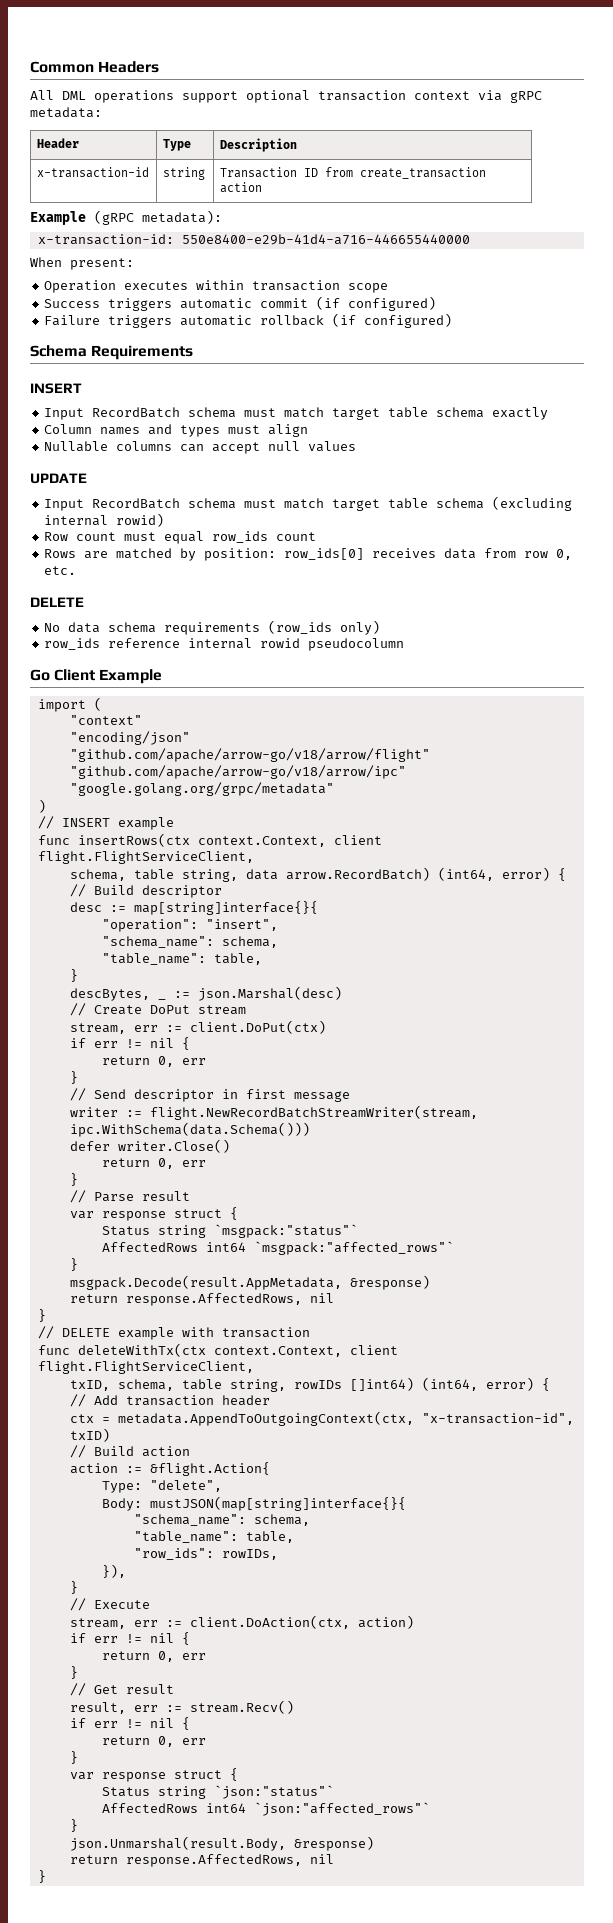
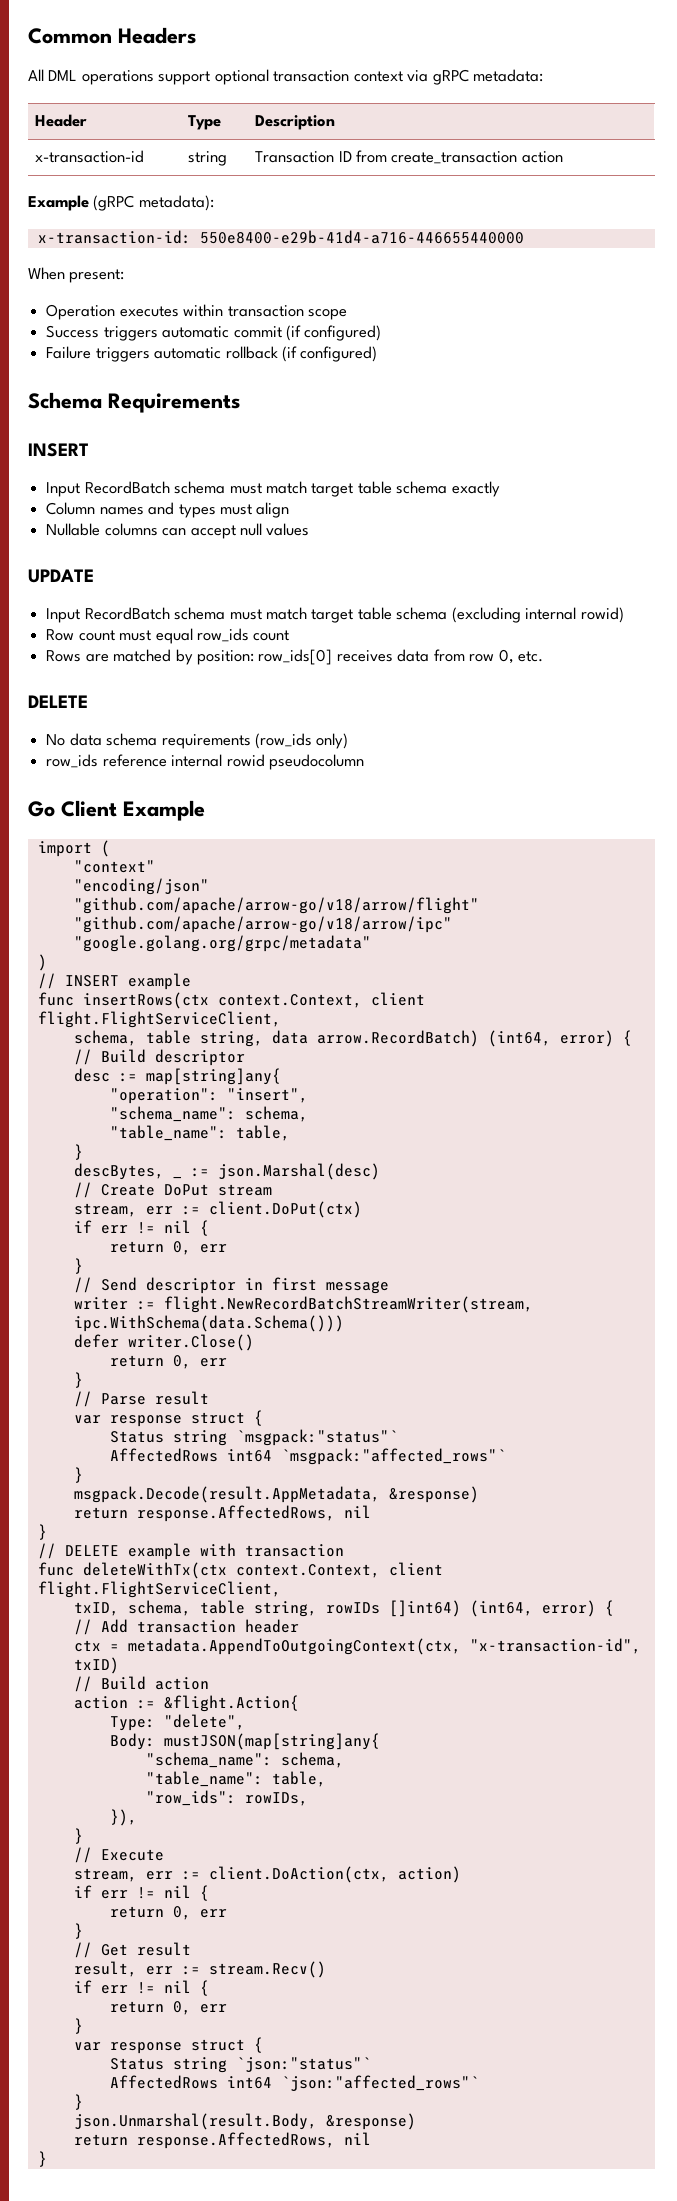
- desc := map[string]interface{}{
+ desc := map[string]any{
- Body: mustJSON(map[string]interface{}{
+ Body: mustJSON(map[string]any{

